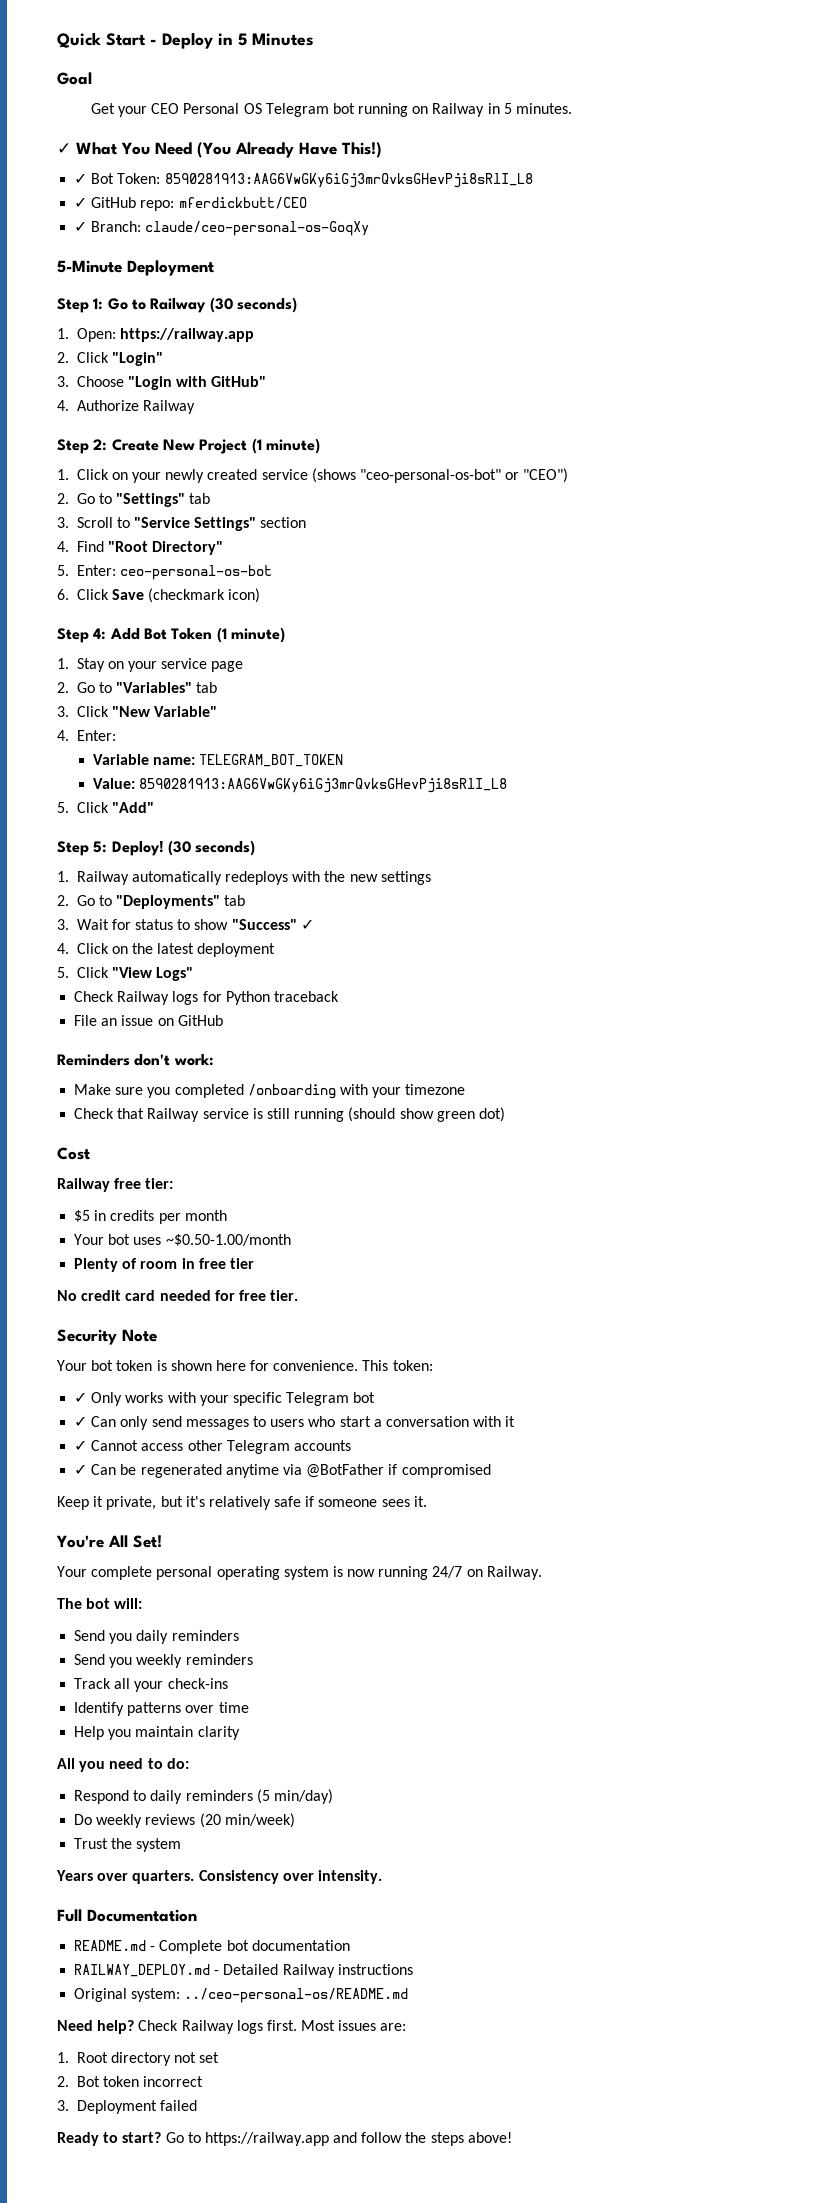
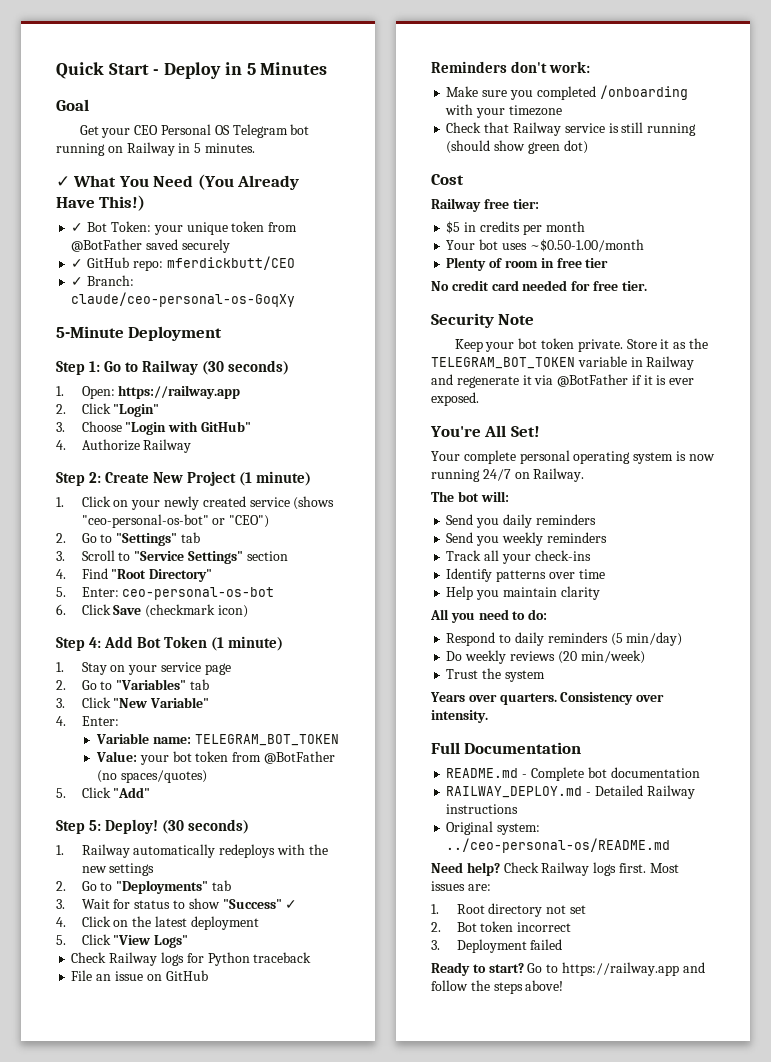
- ✓ Bot Token: 8590281913:AAG6VwGKy6iGj3mrQvksGHevPji8sRlI_L8
+ ✓ Bot Token: your unique token from @BotFather saved securely
- Value: 8590281913:AAG6VwGKy6iGj3mrQvksGHevPji8sRlI_L8
+ Value: your bot token from @BotFather (no spaces/quotes)
- Your bot token is shown here for convenience. This token:
- ✓ Only works with your specific Telegram bot
- ✓ Can only send messages to users who start a conversation with it
- ✓ Cannot access other Telegram accounts
- ✓ Can be regenerated anytime via @BotFather if compromised
- Keep it private, but it's relatively safe if someone sees it.
+ Keep your bot token private. Store it as the TELEGRAM_BOT_TOKEN variable in Railway and regenerate it via @BotFather if it is ever exposed.

